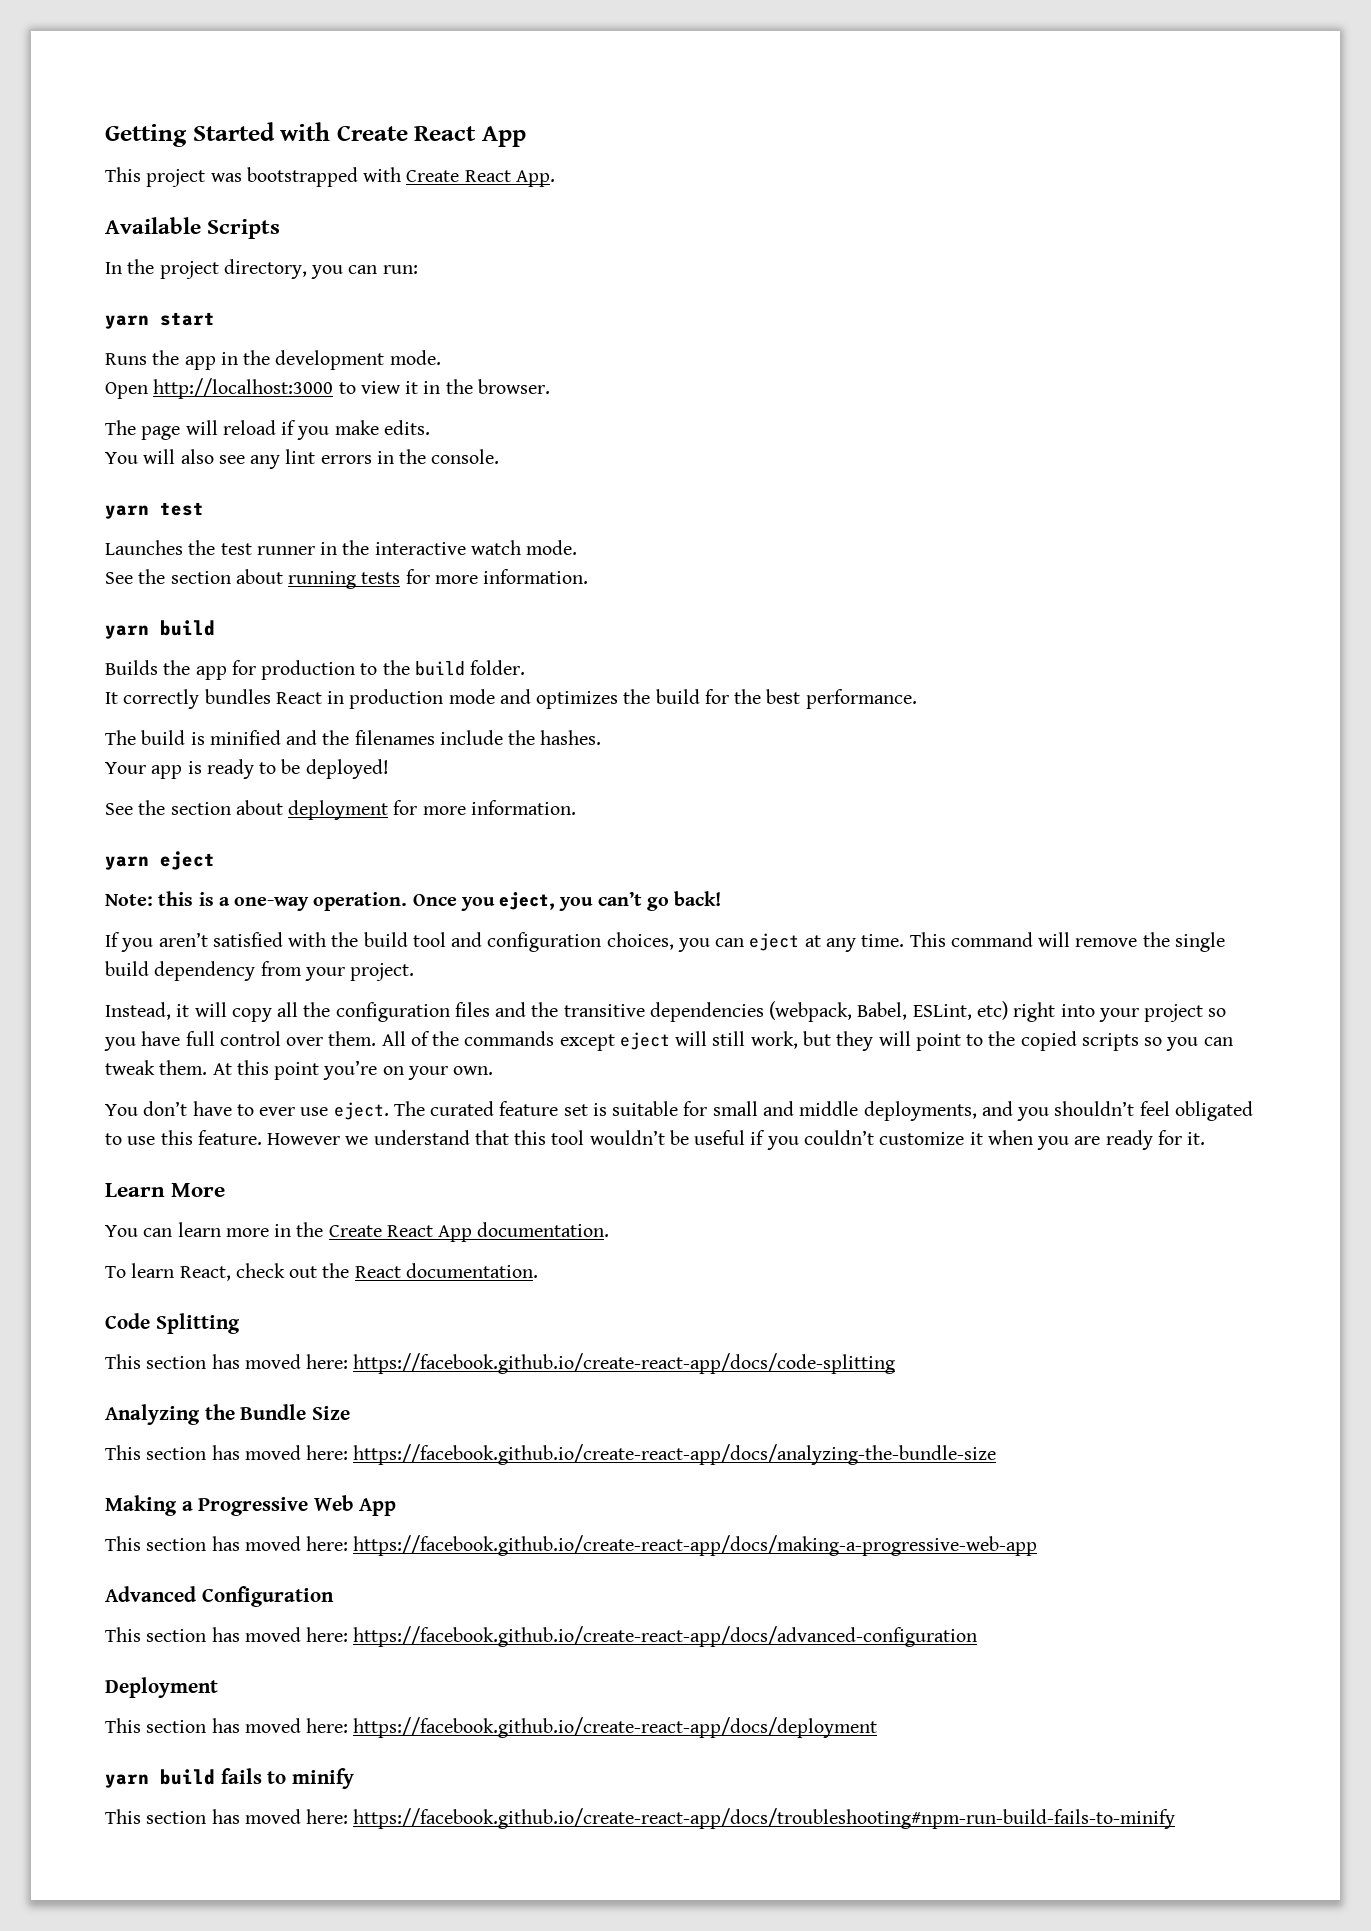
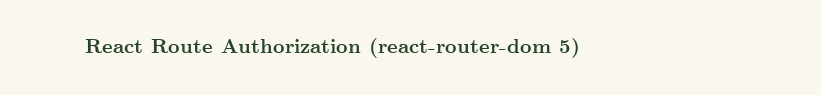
- Getting Started with Create React App
- This project was bootstrapped with Create React App.
- Available Scripts
- In the project directory, you can run:
- yarn start
- Runs the app in the development mode.
- Open http://localhost:3000 to view it in the browser.
- The page will reload if you make edits.
- You will also see any lint errors in the console.
- yarn test
- Launches the test runner in the interactive watch mode.
- See the section about running tests for more information.
- yarn build
- Builds the app for production to the build folder.
- It correctly bundles React in production mode and optimizes the build for the best performance.
- The build is minified and the filenames include the hashes.
- Your app is ready to be deployed!
- See the section about deployment for more information.
- yarn eject
- Note: this is a one-way operation. Once you eject, you can’t go back!
- If you aren’t satisfied with the build tool and configuration choices, you can eject at any time. This command will remove the single build dependency from your project.
- Instead, it will copy all the configuration files and the transitive dependencies (webpack, Babel, ESLint, etc) right into your project so you have full control over them. All of the commands except eject will still work, but they will point to the copied scripts so you can tweak them. At this point you’re on your own.
- You don’t have to ever use eject. The curated feature set is suitable for small and middle deployments, and you shouldn’t feel obligated to use this feature. However we understand that this tool wouldn’t be useful if you couldn’t customize it when you are ready for it.
- Learn More
- You can learn more in the Create React App documentation.
- To learn React, check out the React documentation.
- Code Splitting
- This section has moved here: https://facebook.github.io/create-react-app/docs/code-splitting
- Analyzing the Bundle Size
- This section has moved here: https://facebook.github.io/create-react-app/docs/analyzing-the-bundle-size
- Making a Progressive Web App
- This section has moved here: https://facebook.github.io/create-react-app/docs/making-a-progressive-web-app
- Advanced Configuration
- This section has moved here: https://facebook.github.io/create-react-app/docs/advanced-configuration
- Deployment
- This section has moved here: https://facebook.github.io/create-react-app/docs/deployment
- yarn build fails to minify
- This section has moved here: https://facebook.github.io/create-react-app/docs/troubleshooting#npm-run-build-fails-to-minify
+ React Route Authorization (react-router-dom 5)

